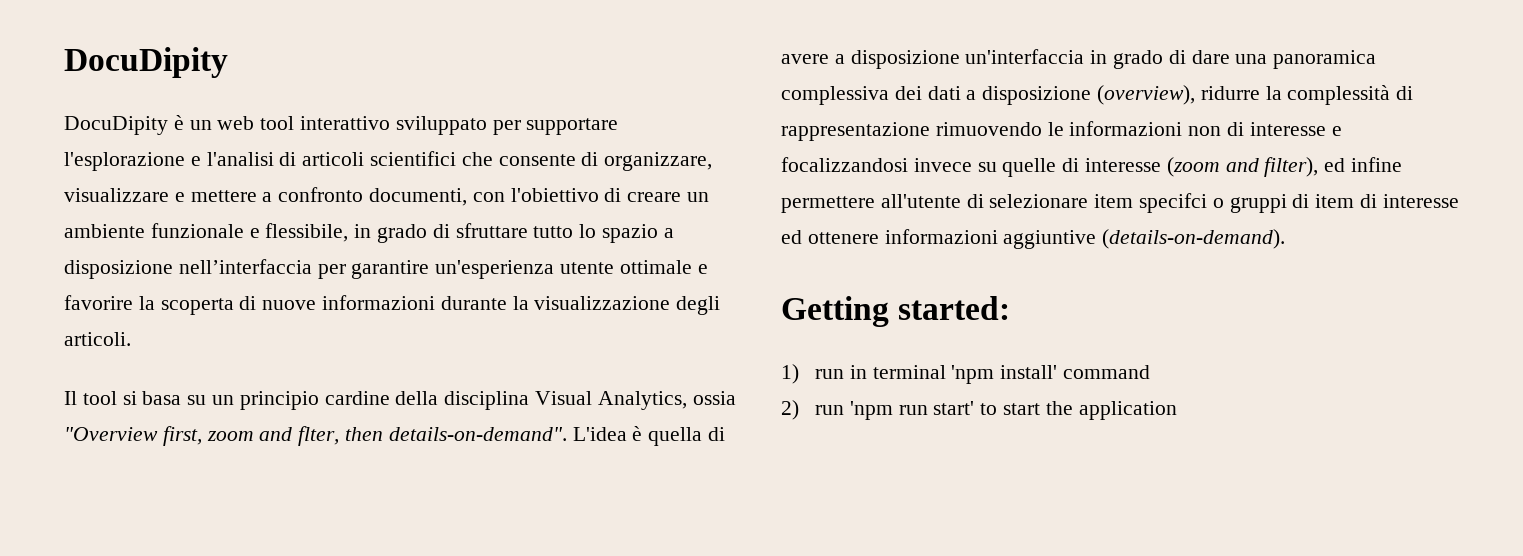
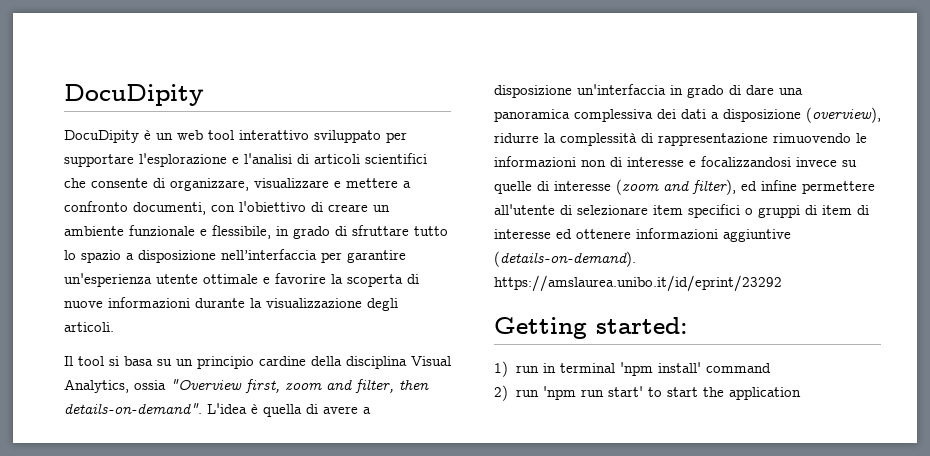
- Il tool si basa su un principio cardine della disciplina Visual Analytics, ossia "Overview first, zoom and flter, then details-on-demand".
+ Il tool si basa su un principio cardine della disciplina Visual Analytics, ossia "Overview first, zoom and filter, then details-on-demand".
- L'idea è quella di avere a disposizione un'interfaccia in grado di dare una panoramica complessiva dei dati a disposizione (overview), ridurre la complessità di rappresentazione rimuovendo le informazioni non di interesse e focalizzandosi invece su quelle di interesse (zoom and filter), ed infine permettere all'utente di selezionare item specifci o gruppi di item di interesse ed ottenere informazioni aggiuntive (details-on-demand).
+ L'idea è quella di avere a disposizione un'interfaccia in grado di dare una panoramica complessiva dei dati a disposizione (overview), ridurre la complessità di rappresentazione rimuovendo le informazioni non di interesse e focalizzandosi invece su quelle di interesse (zoom and filter), ed infine permettere all'utente di selezionare item specifici o gruppi di item di interesse ed ottenere informazioni aggiuntive (details-on-demand). https://amslaurea.unibo.it/id/eprint/23292

